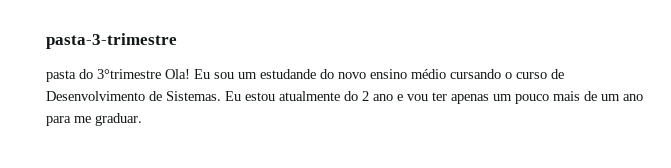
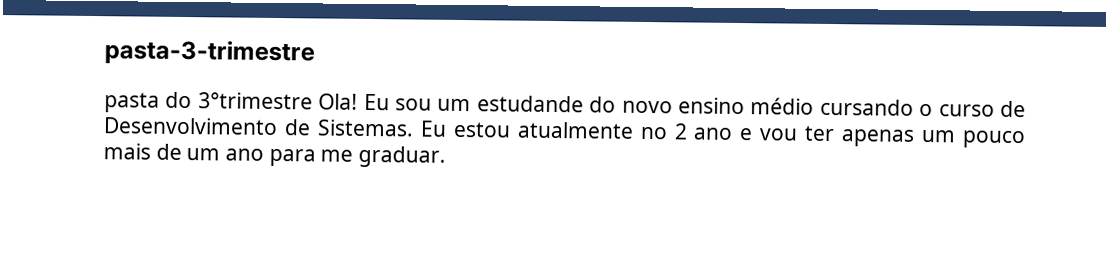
- Eu estou atualmente do 2 ano e vou ter apenas um pouco mais de um ano para me graduar.
+ Eu estou atualmente no 2 ano e vou ter apenas um pouco mais de um ano para me graduar.

